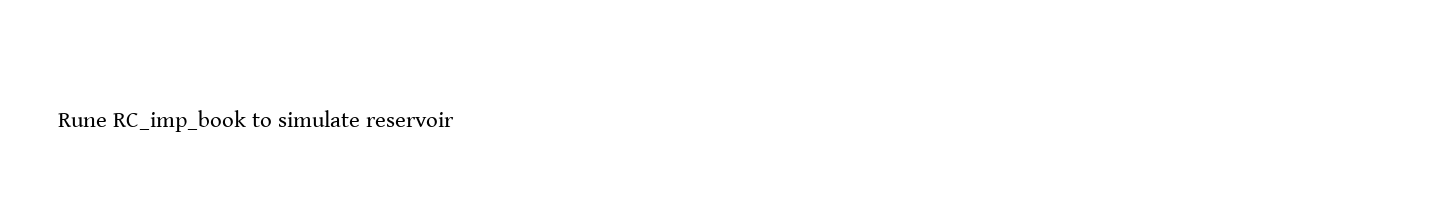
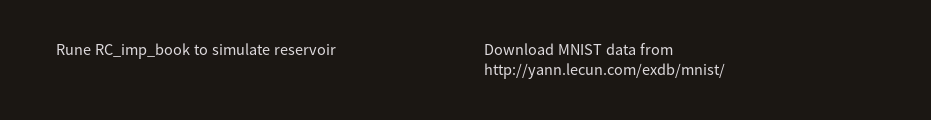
+ Download MNIST data from http://yann.lecun.com/exdb/mnist/

